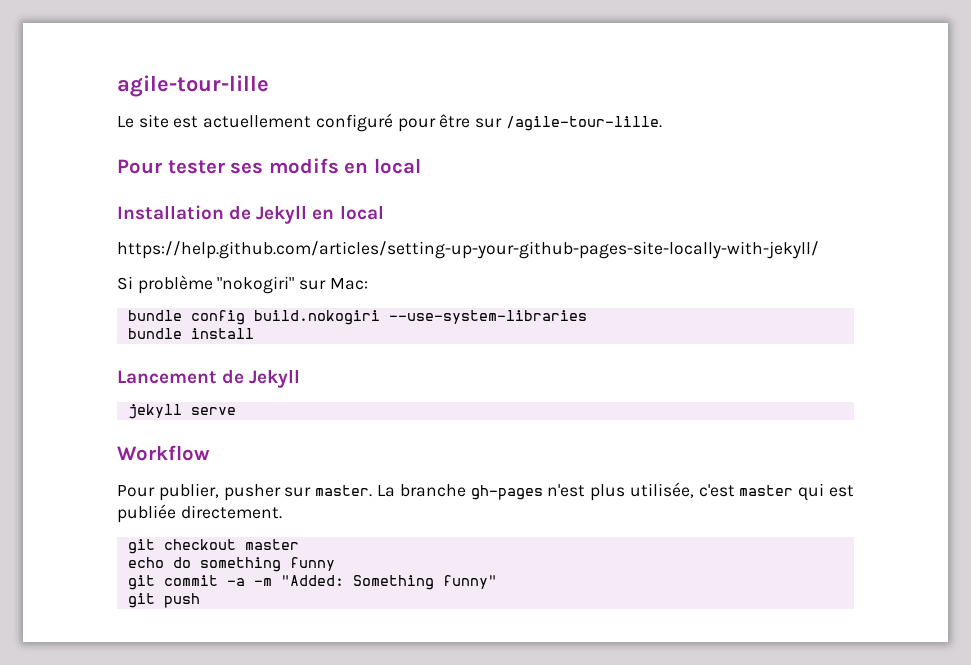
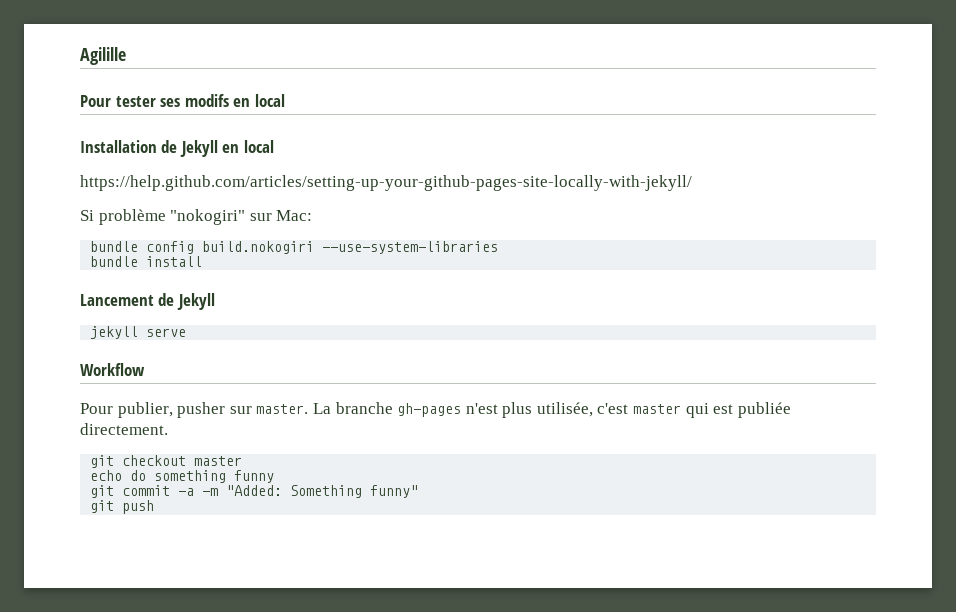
- agile-tour-lille
- Le site est actuellement configuré pour être sur /agile-tour-lille.
+ Agilille

